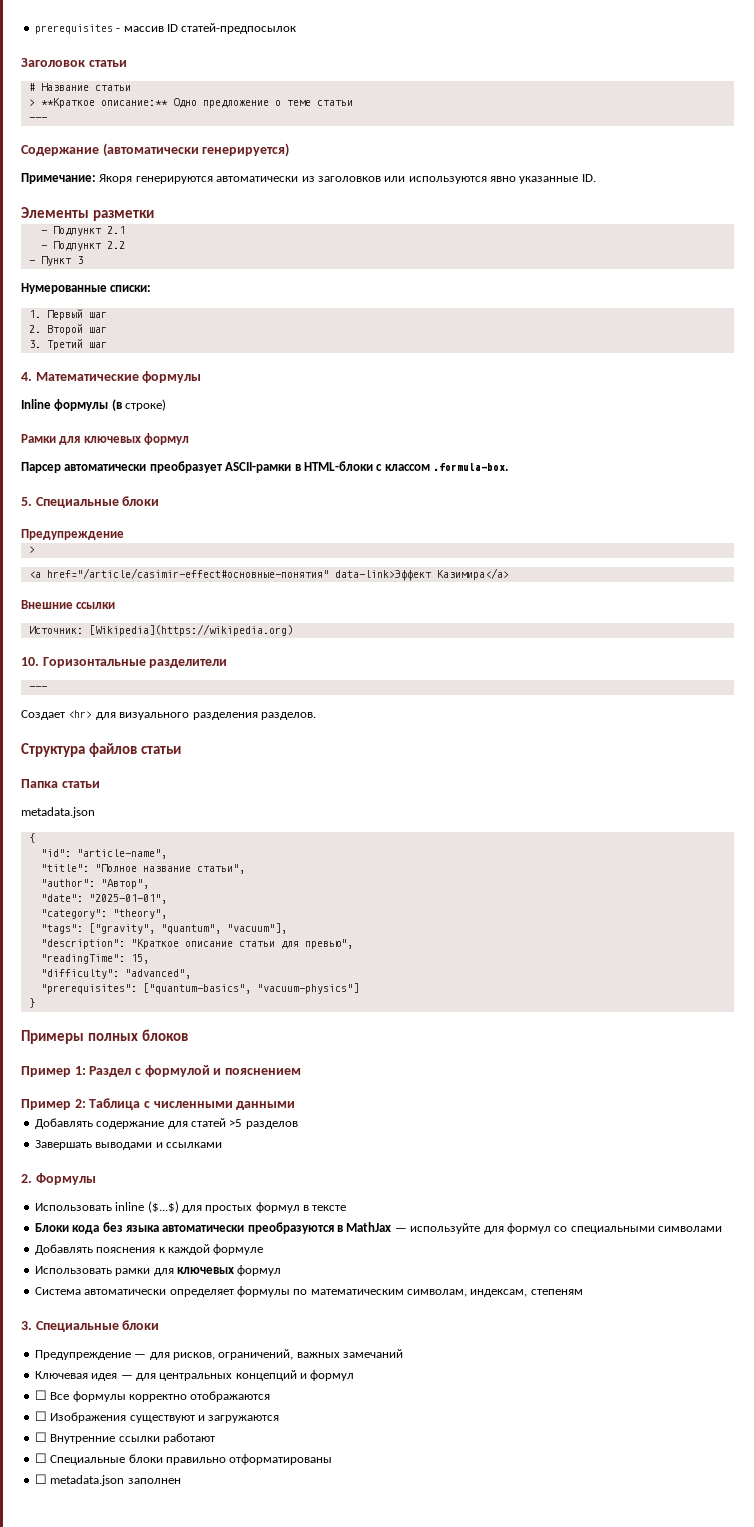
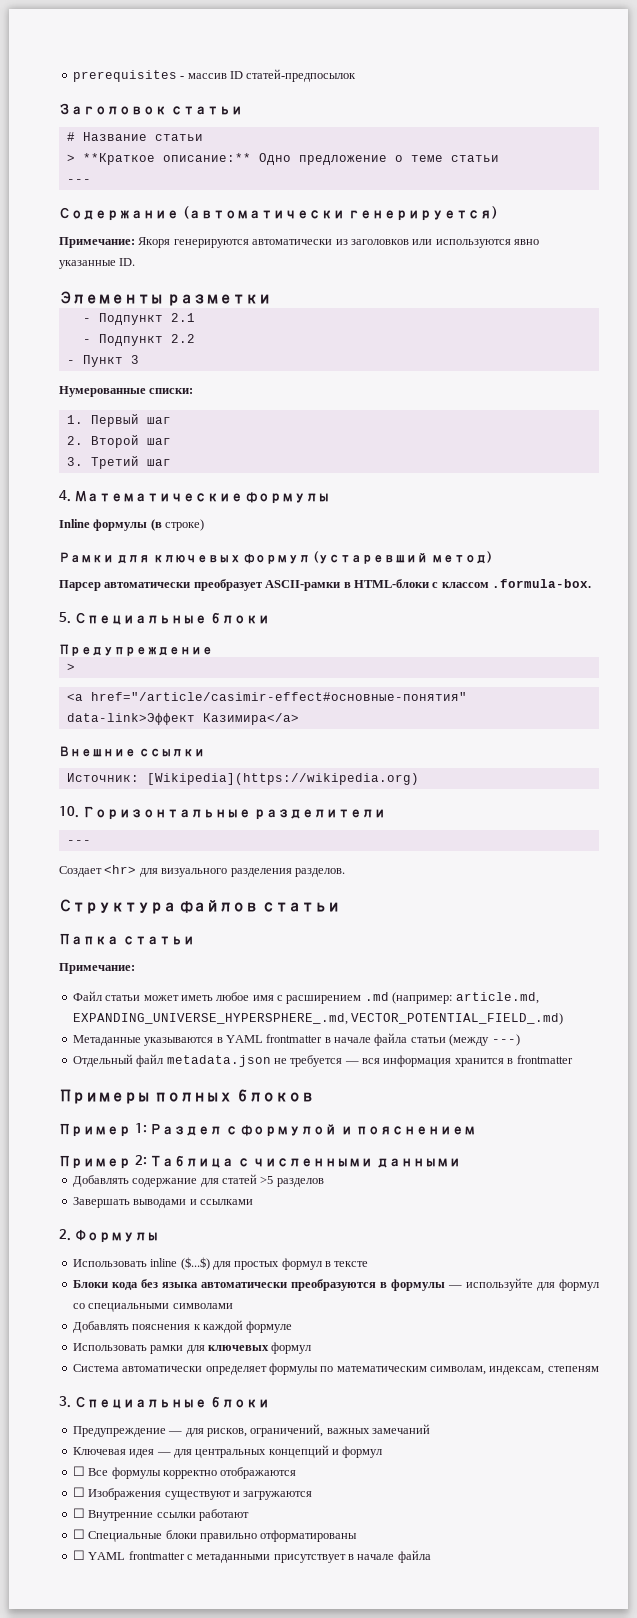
- Рамки для ключевых формул
+ Рамки для ключевых формул (устаревший метод)
  Папка статьи
- metadata.json
- {
- "id": "article-name",
- "title": "Полное название статьи",
- "author": "Автор",
- "date": "2025-01-01",
- "category": "theory",
- "tags": ["gravity", "quantum", "vacuum"],
- "description": "Краткое описание статьи для превью",
- "readingTime": 15,
- "difficulty": "advanced",
- "prerequisites": ["quantum-basics", "vacuum-physics"]
- }
+ Примечание:
+ Файл статьи может иметь любое имя с расширением .md (например: article.md, EXPANDING_UNIVERSE_HYPERSPHERE_.md, VECTOR_POTENTIAL_FIELD_.md)
+ Метаданные указываются в YAML frontmatter в начале файла статьи (между ---)
+ Отдельный файл metadata.json не требуется — вся информация хранится в frontmatter
- Блоки кода без языка автоматически преобразуются в MathJax — используйте для формул со специальными символами
+ Блоки кода без языка автоматически преобразуются в формулы — используйте для формул со специальными символами
- ☐ metadata.json заполнен
+ ☐ YAML frontmatter с метаданными присутствует в начале файла

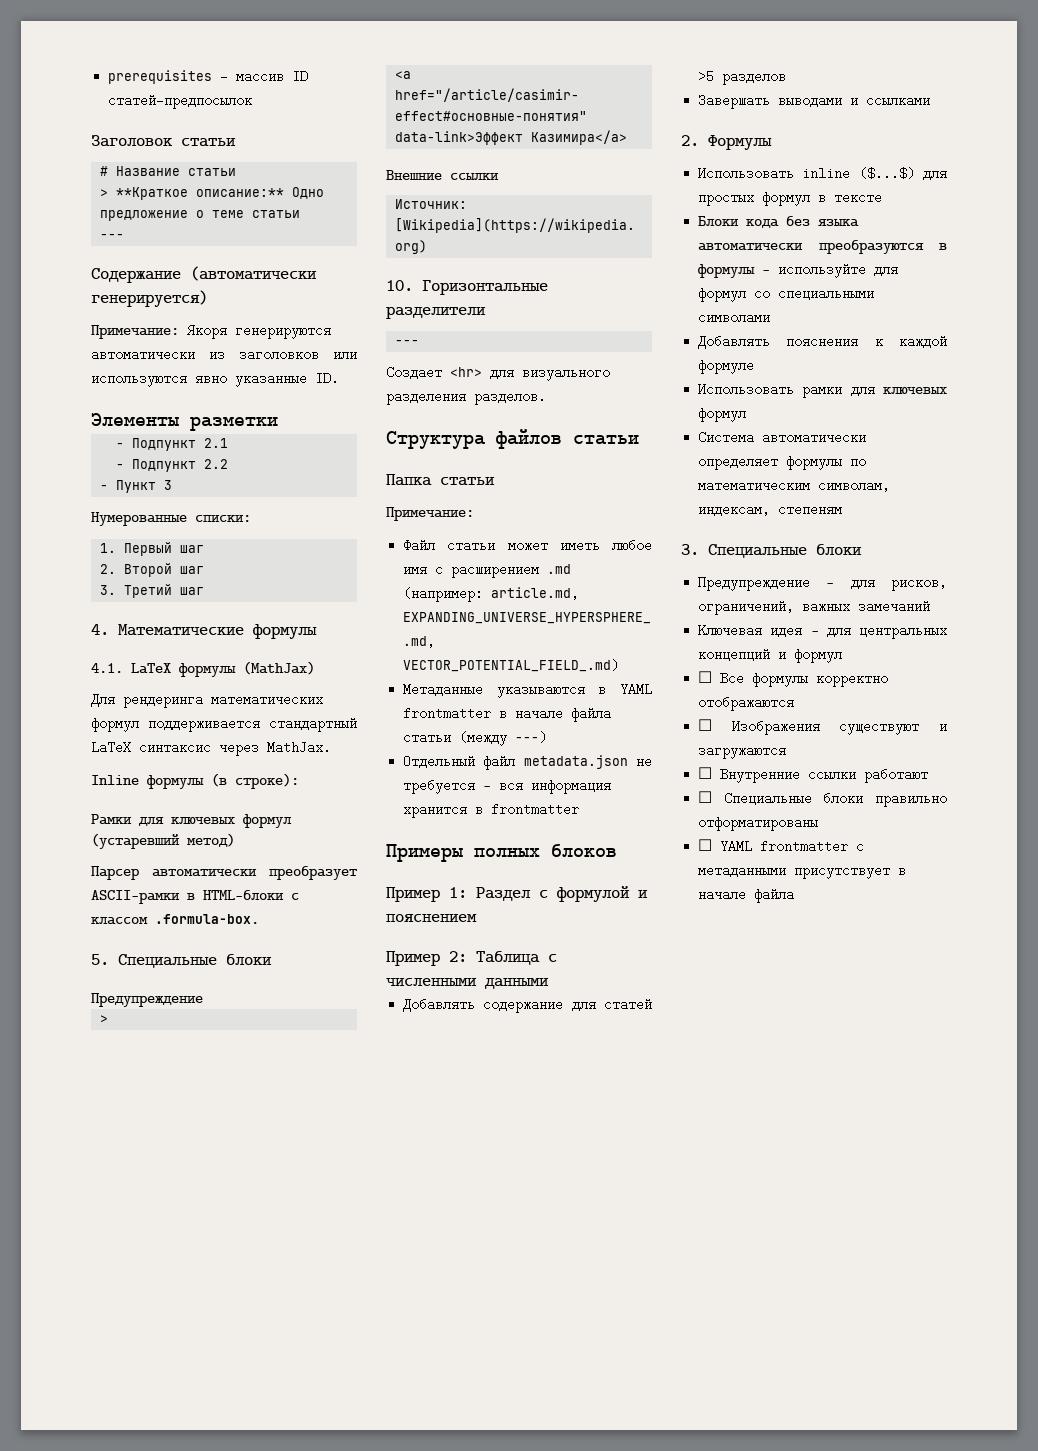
+ 4.1. LaTeX формулы (MathJax)
+ Для рендеринга математических формул поддерживается стандартный LaTeX синтаксис через MathJax.
- Inline формулы (в строке)
+ Inline формулы (в строке):

